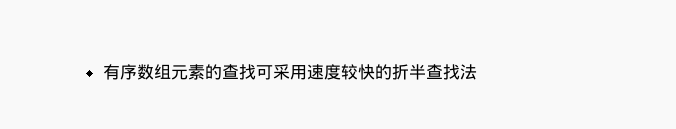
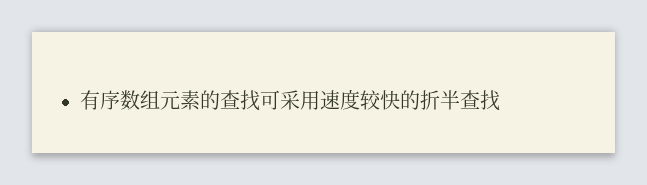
- 有序数组元素的查找可采用速度较快的折半查找法
+ 有序数组元素的查找可采用速度较快的折半查找

